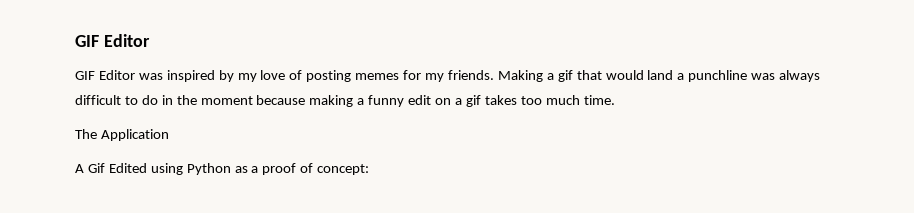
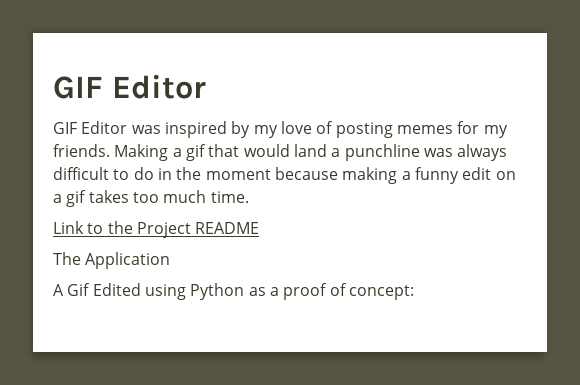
+ Link to the Project README

